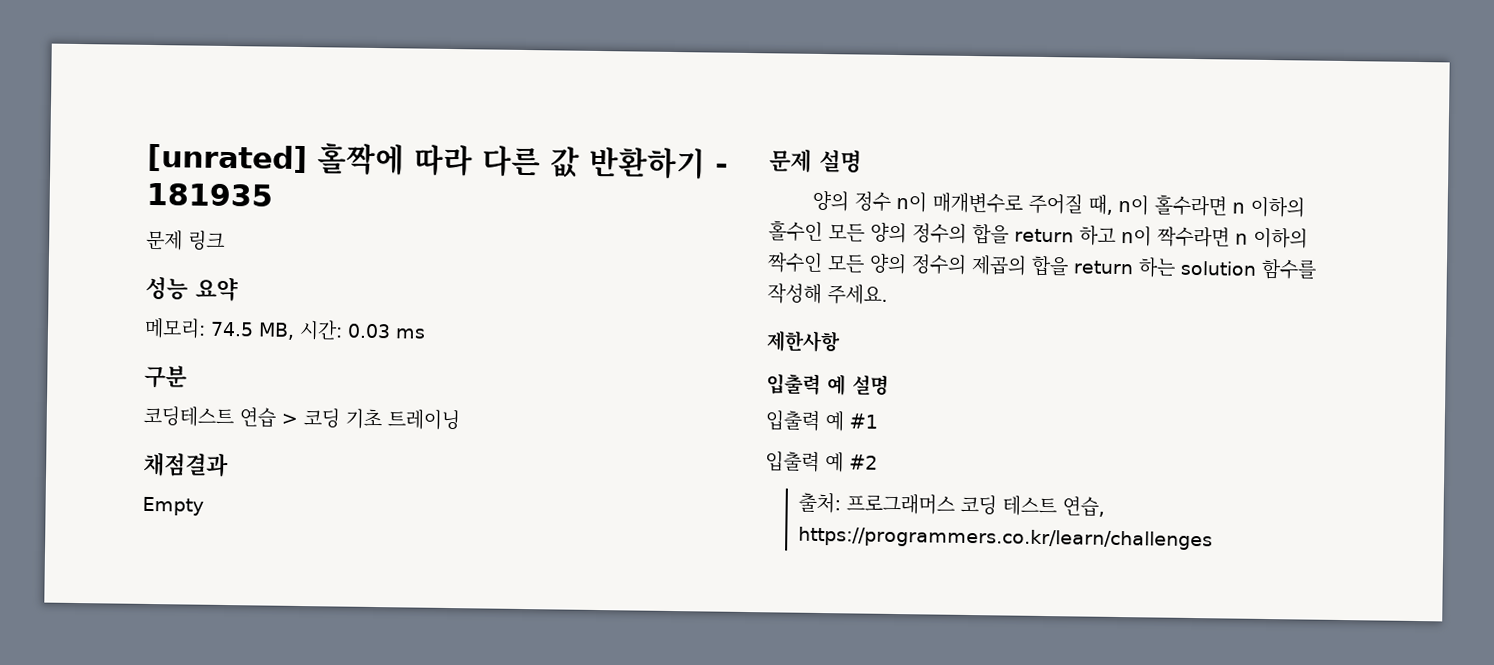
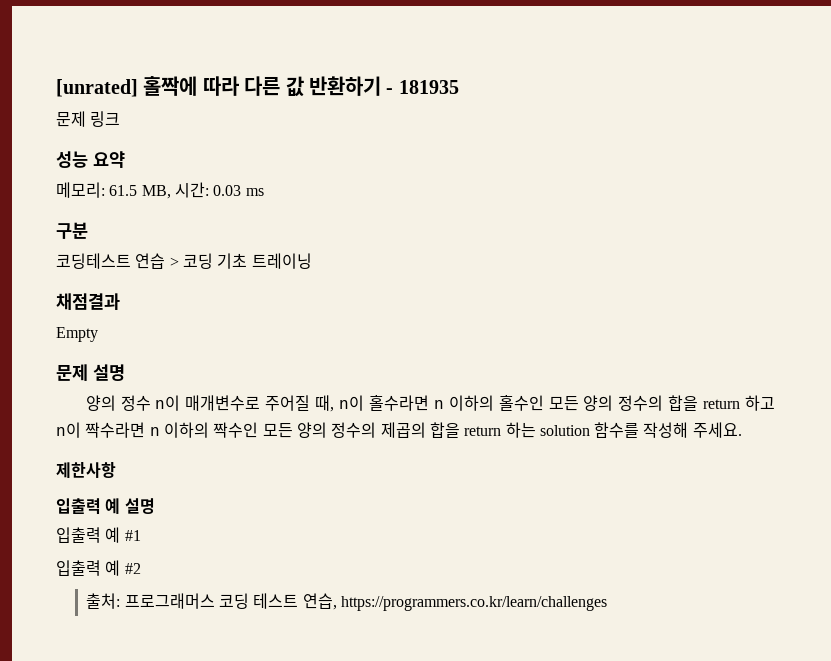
- 메모리: 74.5 MB, 시간: 0.03 ms
+ 메모리: 61.5 MB, 시간: 0.03 ms

